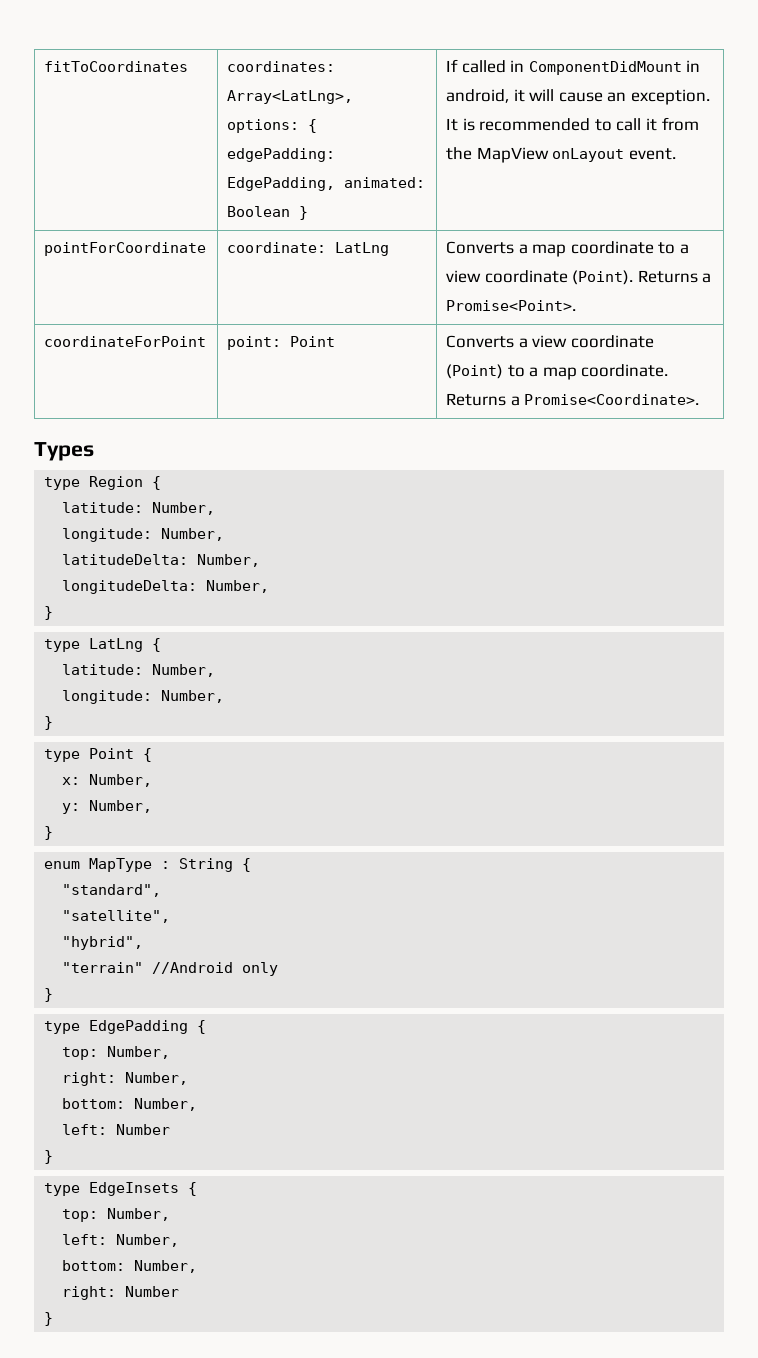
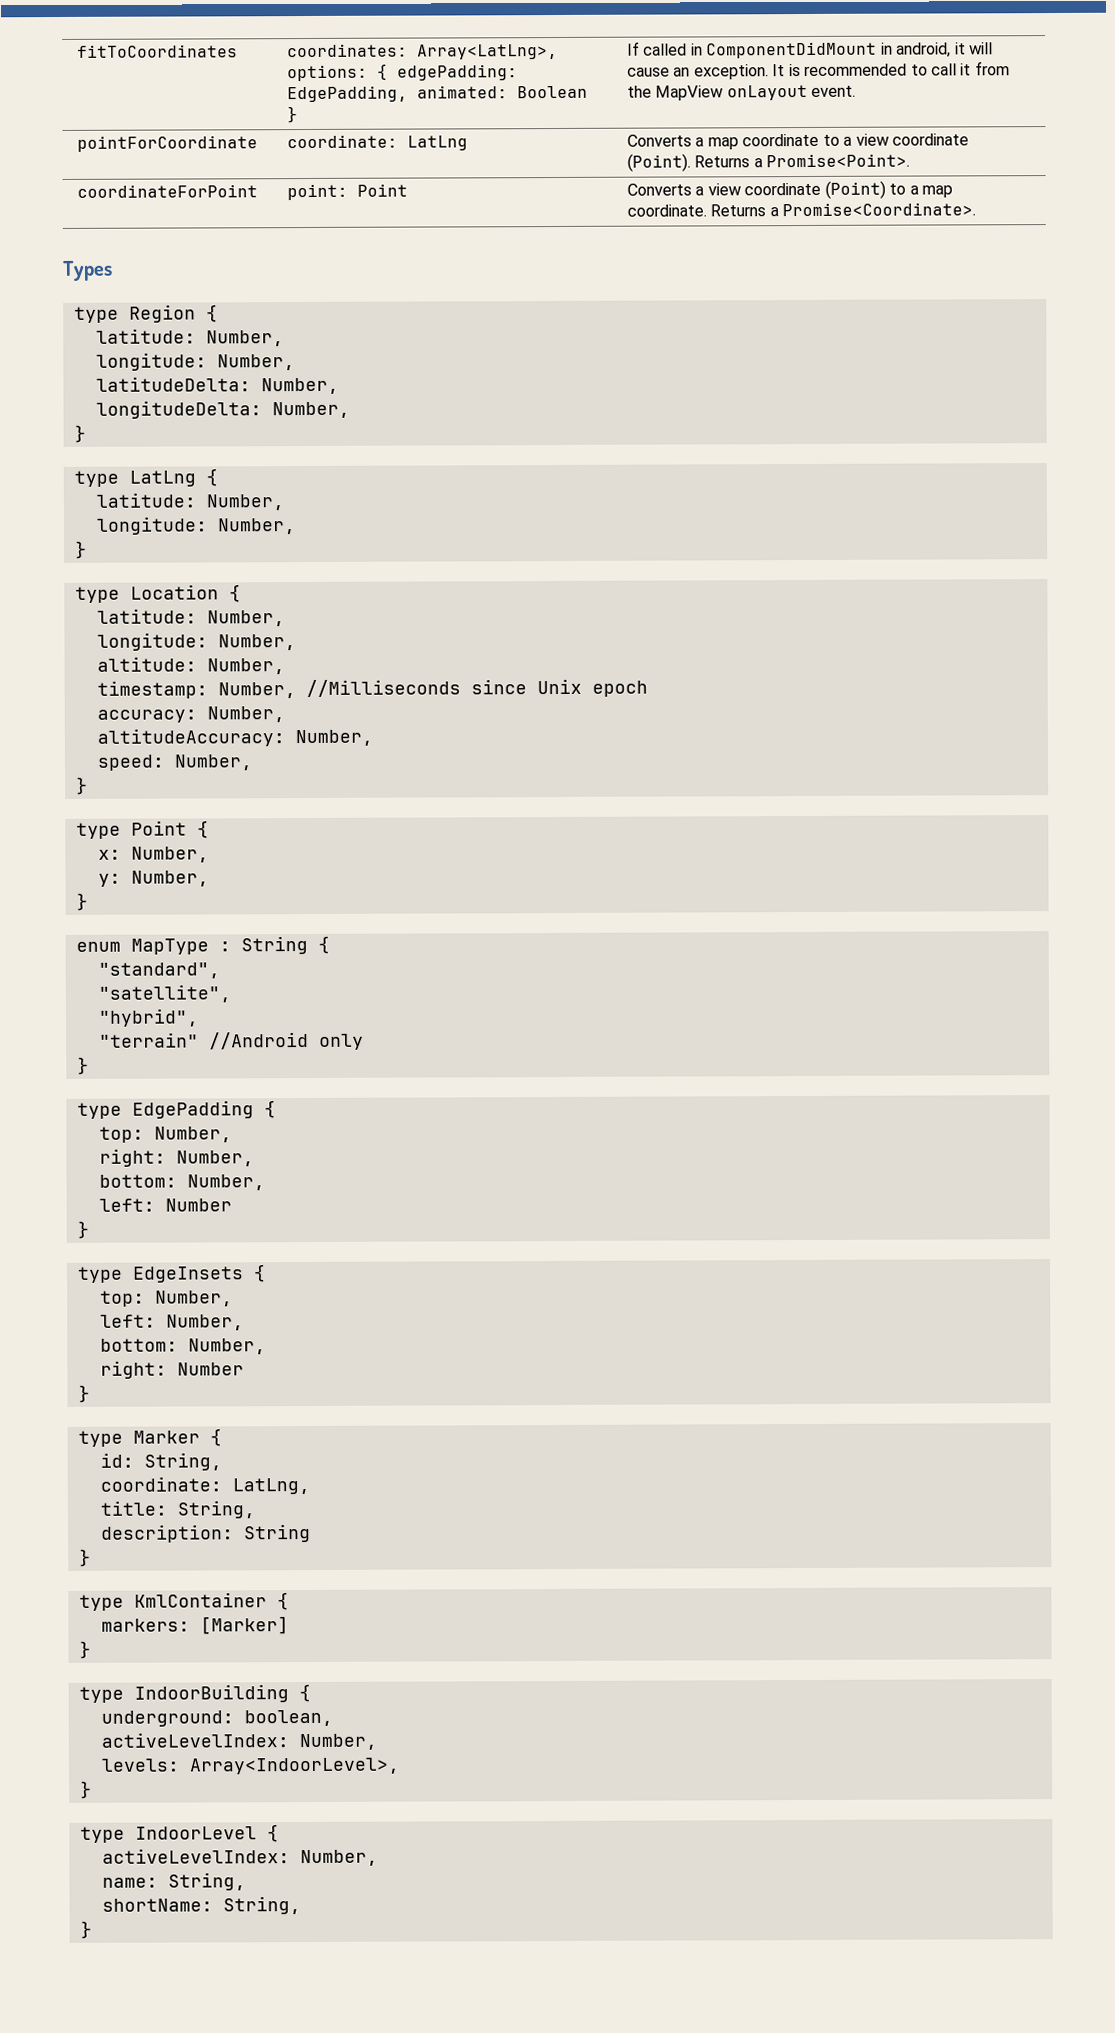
+ type Location {
+ latitude: Number,
+ longitude: Number,
+ altitude: Number,
+ timestamp: Number, //Milliseconds since Unix epoch
+ accuracy: Number,
+ altitudeAccuracy: Number,
+ speed: Number,
+ }
+ type Marker {
+ id: String,
+ coordinate: LatLng,
+ title: String,
+ description: String
+ }
+ type KmlContainer {
+ markers: [Marker]
+ }
+ type IndoorBuilding {
+ underground: boolean,
+ activeLevelIndex: Number,
+ levels: Array<IndoorLevel>,
+ }
+ type IndoorLevel {
+ activeLevelIndex: Number,
+ name: String,
+ shortName: String,
+ }

